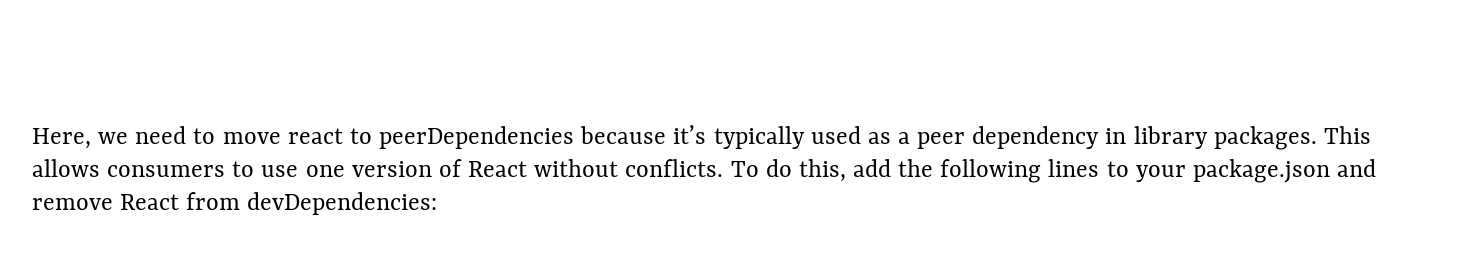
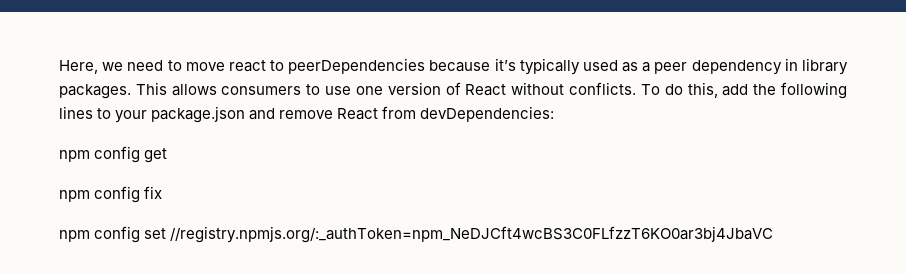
+ npm config get
+ npm config fix
+ npm config set //registry.npmjs.org/:_authToken=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

